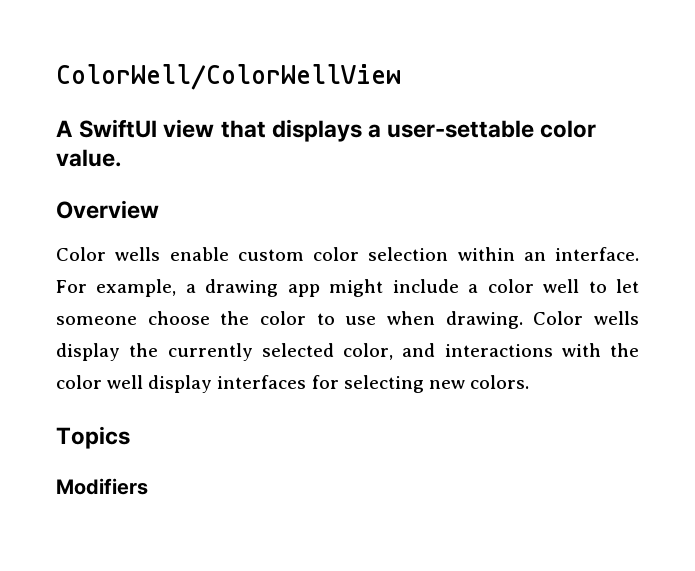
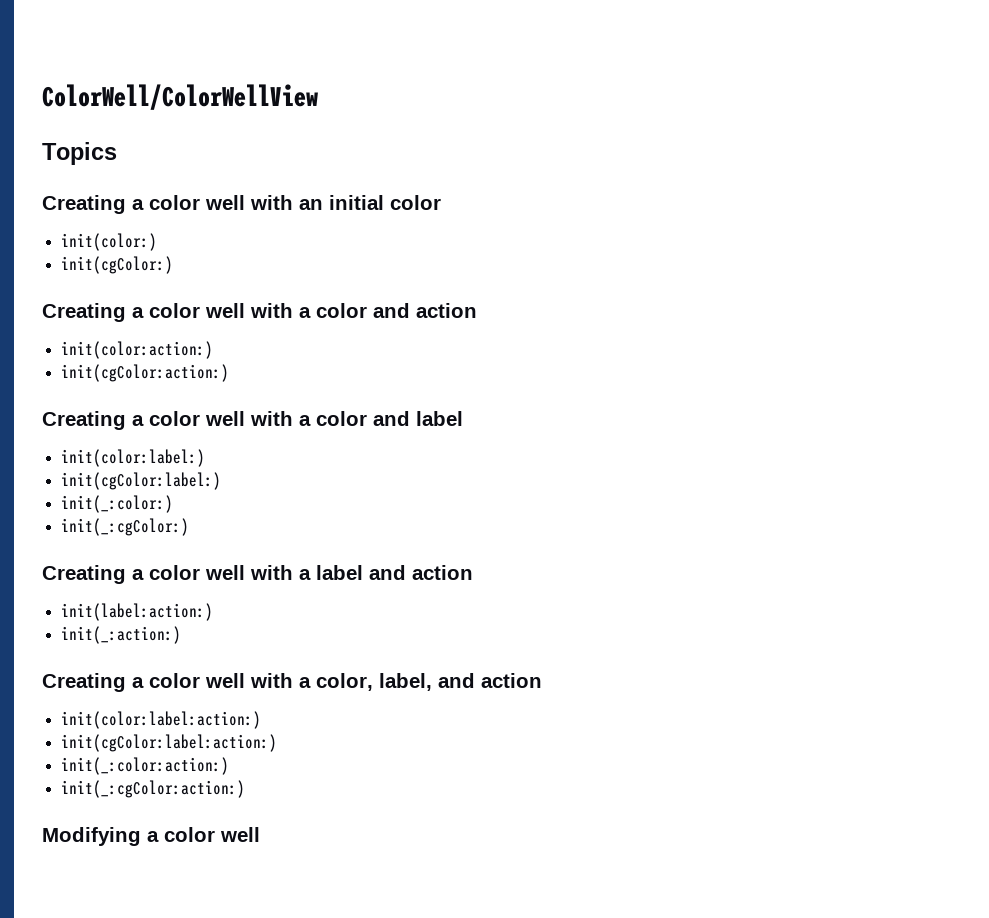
- A SwiftUI view that displays a user-settable color value.
- Overview
- Color wells enable custom color selection within an interface. For example, a drawing app might include a color well to let someone choose the color to use when drawing. Color wells display the currently selected color, and interactions with the color well display interfaces for selecting new colors.
  Topics
- Modifiers
+ Creating a color well with an initial color
+ init(color:)
+ init(cgColor:)
+ Creating a color well with a color and action
+ init(color:action:)
+ init(cgColor:action:)
+ Creating a color well with a color and label
+ init(color:label:)
+ init(cgColor:label:)
+ init(_:color:)
+ init(_:cgColor:)
+ Creating a color well with a label and action
+ init(label:action:)
+ init(_:action:)
+ Creating a color well with a color, label, and action
+ init(color:label:action:)
+ init(cgColor:label:action:)
+ init(_:color:action:)
+ init(_:cgColor:action:)
+ Modifying a color well

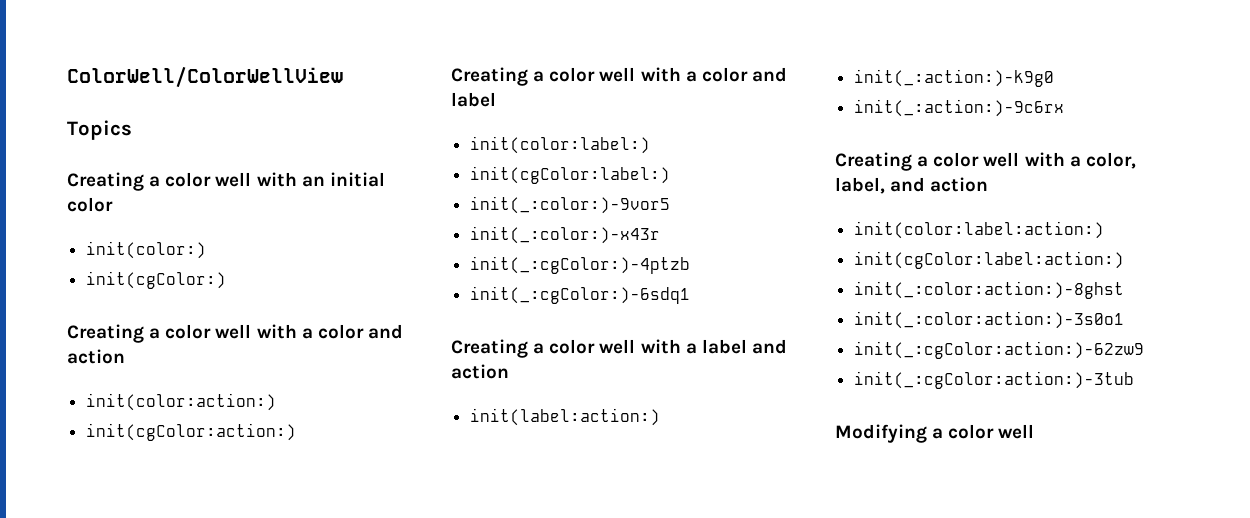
- init(_:color:)
- init(_:cgColor:)
+ init(_:color:)-9vor5
+ init(_:color:)-x43r
+ init(_:cgColor:)-4ptzb
+ init(_:cgColor:)-6sdq1
- init(_:action:)
+ init(_:action:)-k9g0
+ init(_:action:)-9c6rx
- init(_:color:action:)
- init(_:cgColor:action:)
+ init(_:color:action:)-8ghst
+ init(_:color:action:)-3s0o1
+ init(_:cgColor:action:)-62zw9
+ init(_:cgColor:action:)-3tub

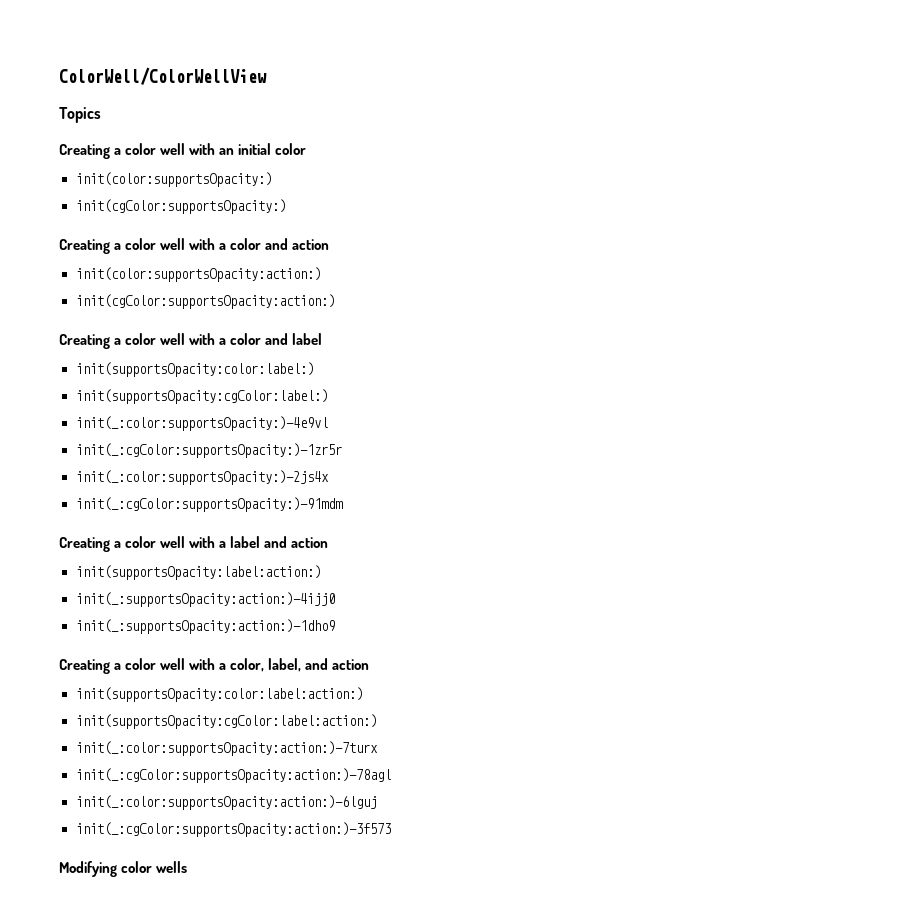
- init(color:)
- init(cgColor:)
+ init(color:supportsOpacity:)
+ init(cgColor:supportsOpacity:)
- init(color:action:)
- init(cgColor:action:)
+ init(color:supportsOpacity:action:)
+ init(cgColor:supportsOpacity:action:)
- init(color:label:)
- init(cgColor:label:)
- init(_:color:)-9vor5
- init(_:color:)-x43r
- init(_:cgColor:)-4ptzb
- init(_:cgColor:)-6sdq1
+ init(supportsOpacity:color:label:)
+ init(supportsOpacity:cgColor:label:)
+ init(_:color:supportsOpacity:)-4e9vl
+ init(_:cgColor:supportsOpacity:)-1zr5r
+ init(_:color:supportsOpacity:)-2js4x
+ init(_:cgColor:supportsOpacity:)-91mdm
- init(label:action:)
- init(_:action:)-k9g0
- init(_:action:)-9c6rx
+ init(supportsOpacity:label:action:)
+ init(_:supportsOpacity:action:)-4ijj0
+ init(_:supportsOpacity:action:)-1dho9
- init(color:label:action:)
- init(cgColor:label:action:)
- init(_:color:action:)-8ghst
- init(_:color:action:)-3s0o1
- init(_:cgColor:action:)-62zw9
- init(_:cgColor:action:)-3tub
- Modifying a color well
+ init(supportsOpacity:color:label:action:)
+ init(supportsOpacity:cgColor:label:action:)
+ init(_:color:supportsOpacity:action:)-7turx
+ init(_:cgColor:supportsOpacity:action:)-78agl
+ init(_:color:supportsOpacity:action:)-6lguj
+ init(_:cgColor:supportsOpacity:action:)-3f573
+ Modifying color wells

